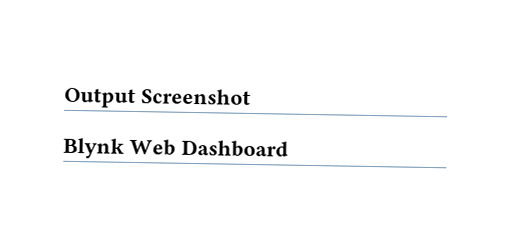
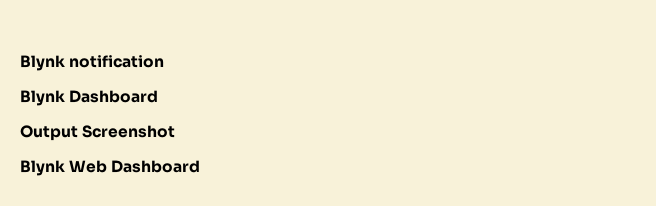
+ Blynk notification
+ Blynk Dashboard

